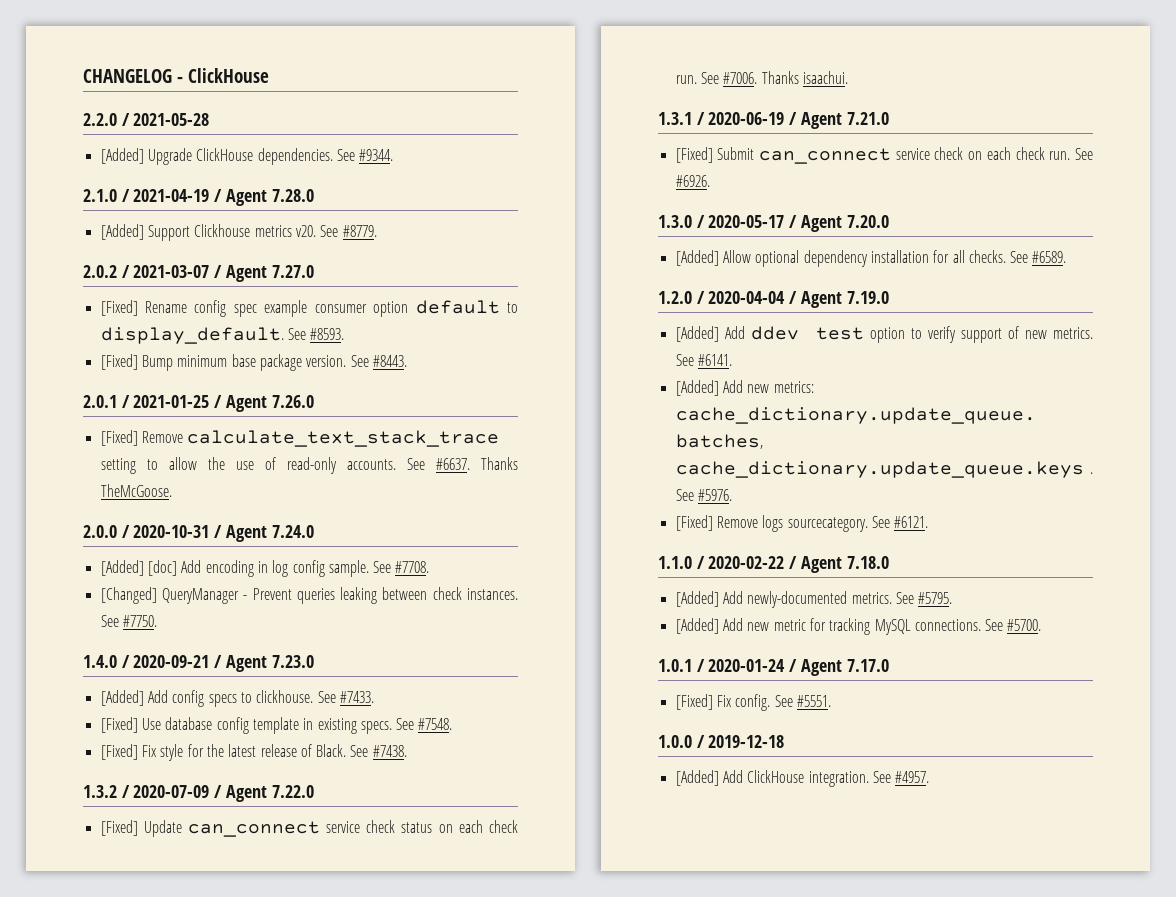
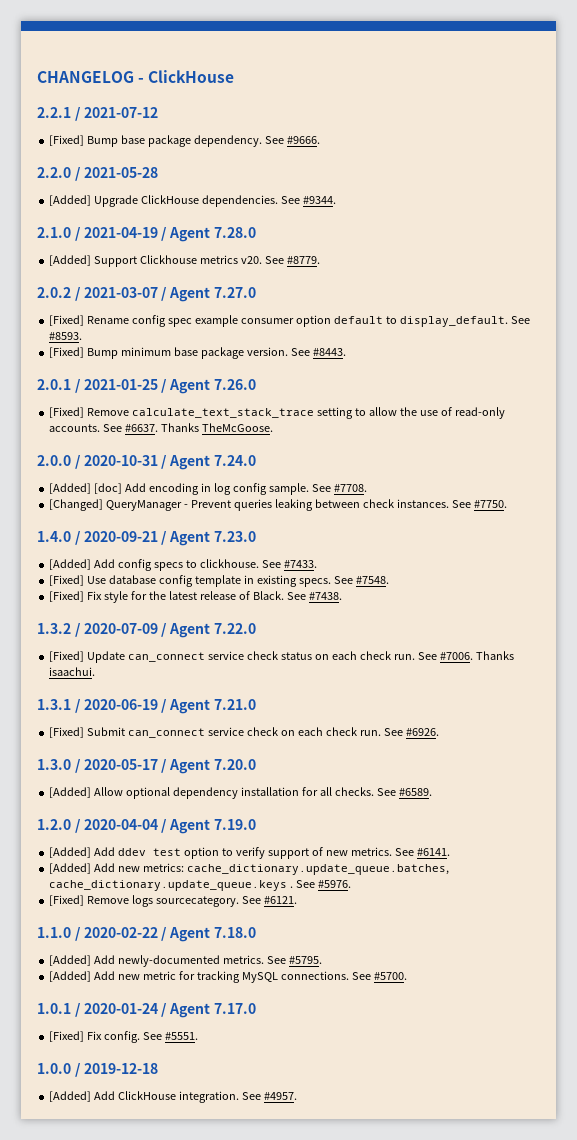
+ 2.2.1 / 2021-07-12
+ [Fixed] Bump base package dependency. See #9666.

